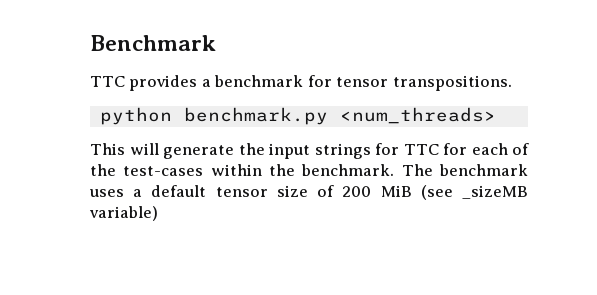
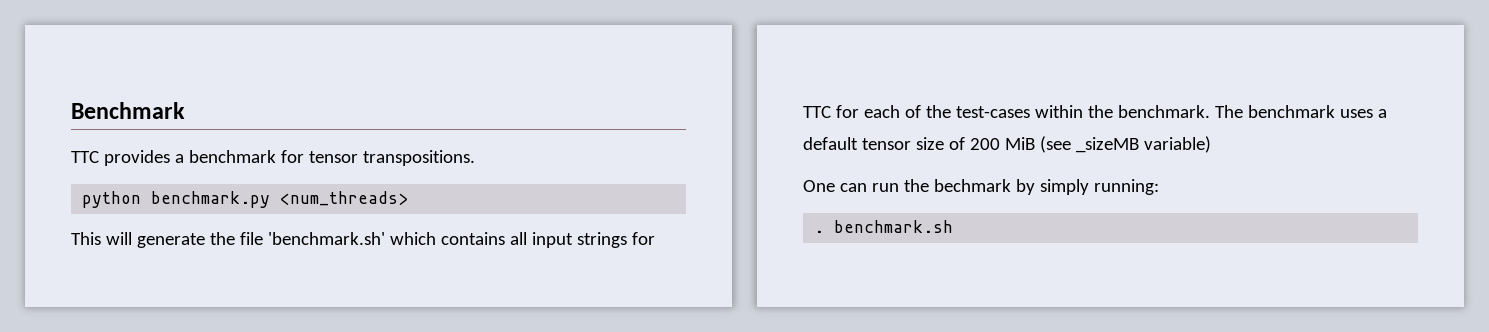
- This will generate the input strings for TTC for each of the test-cases within the benchmark.
+ This will generate the file 'benchmark.sh' which contains all input strings for TTC for each of the test-cases within the benchmark.
+ One can run the bechmark by simply running:
+ . benchmark.sh

